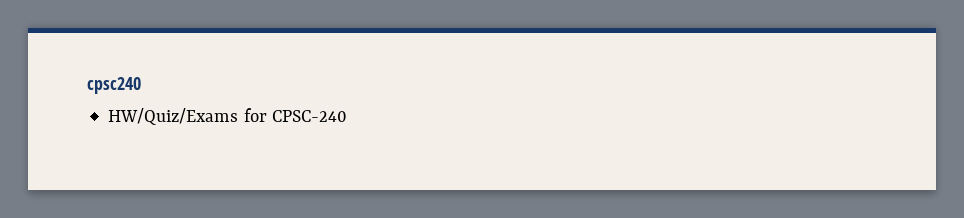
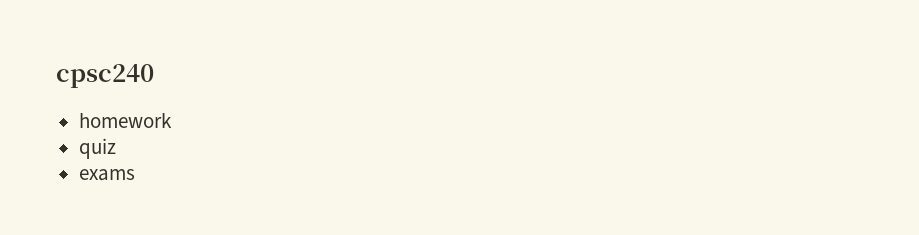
- HW/Quiz/Exams for CPSC-240
+ homework
+ quiz
+ exams

